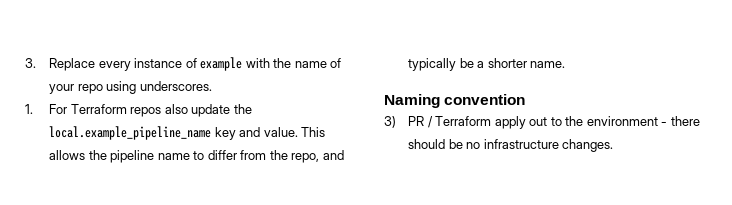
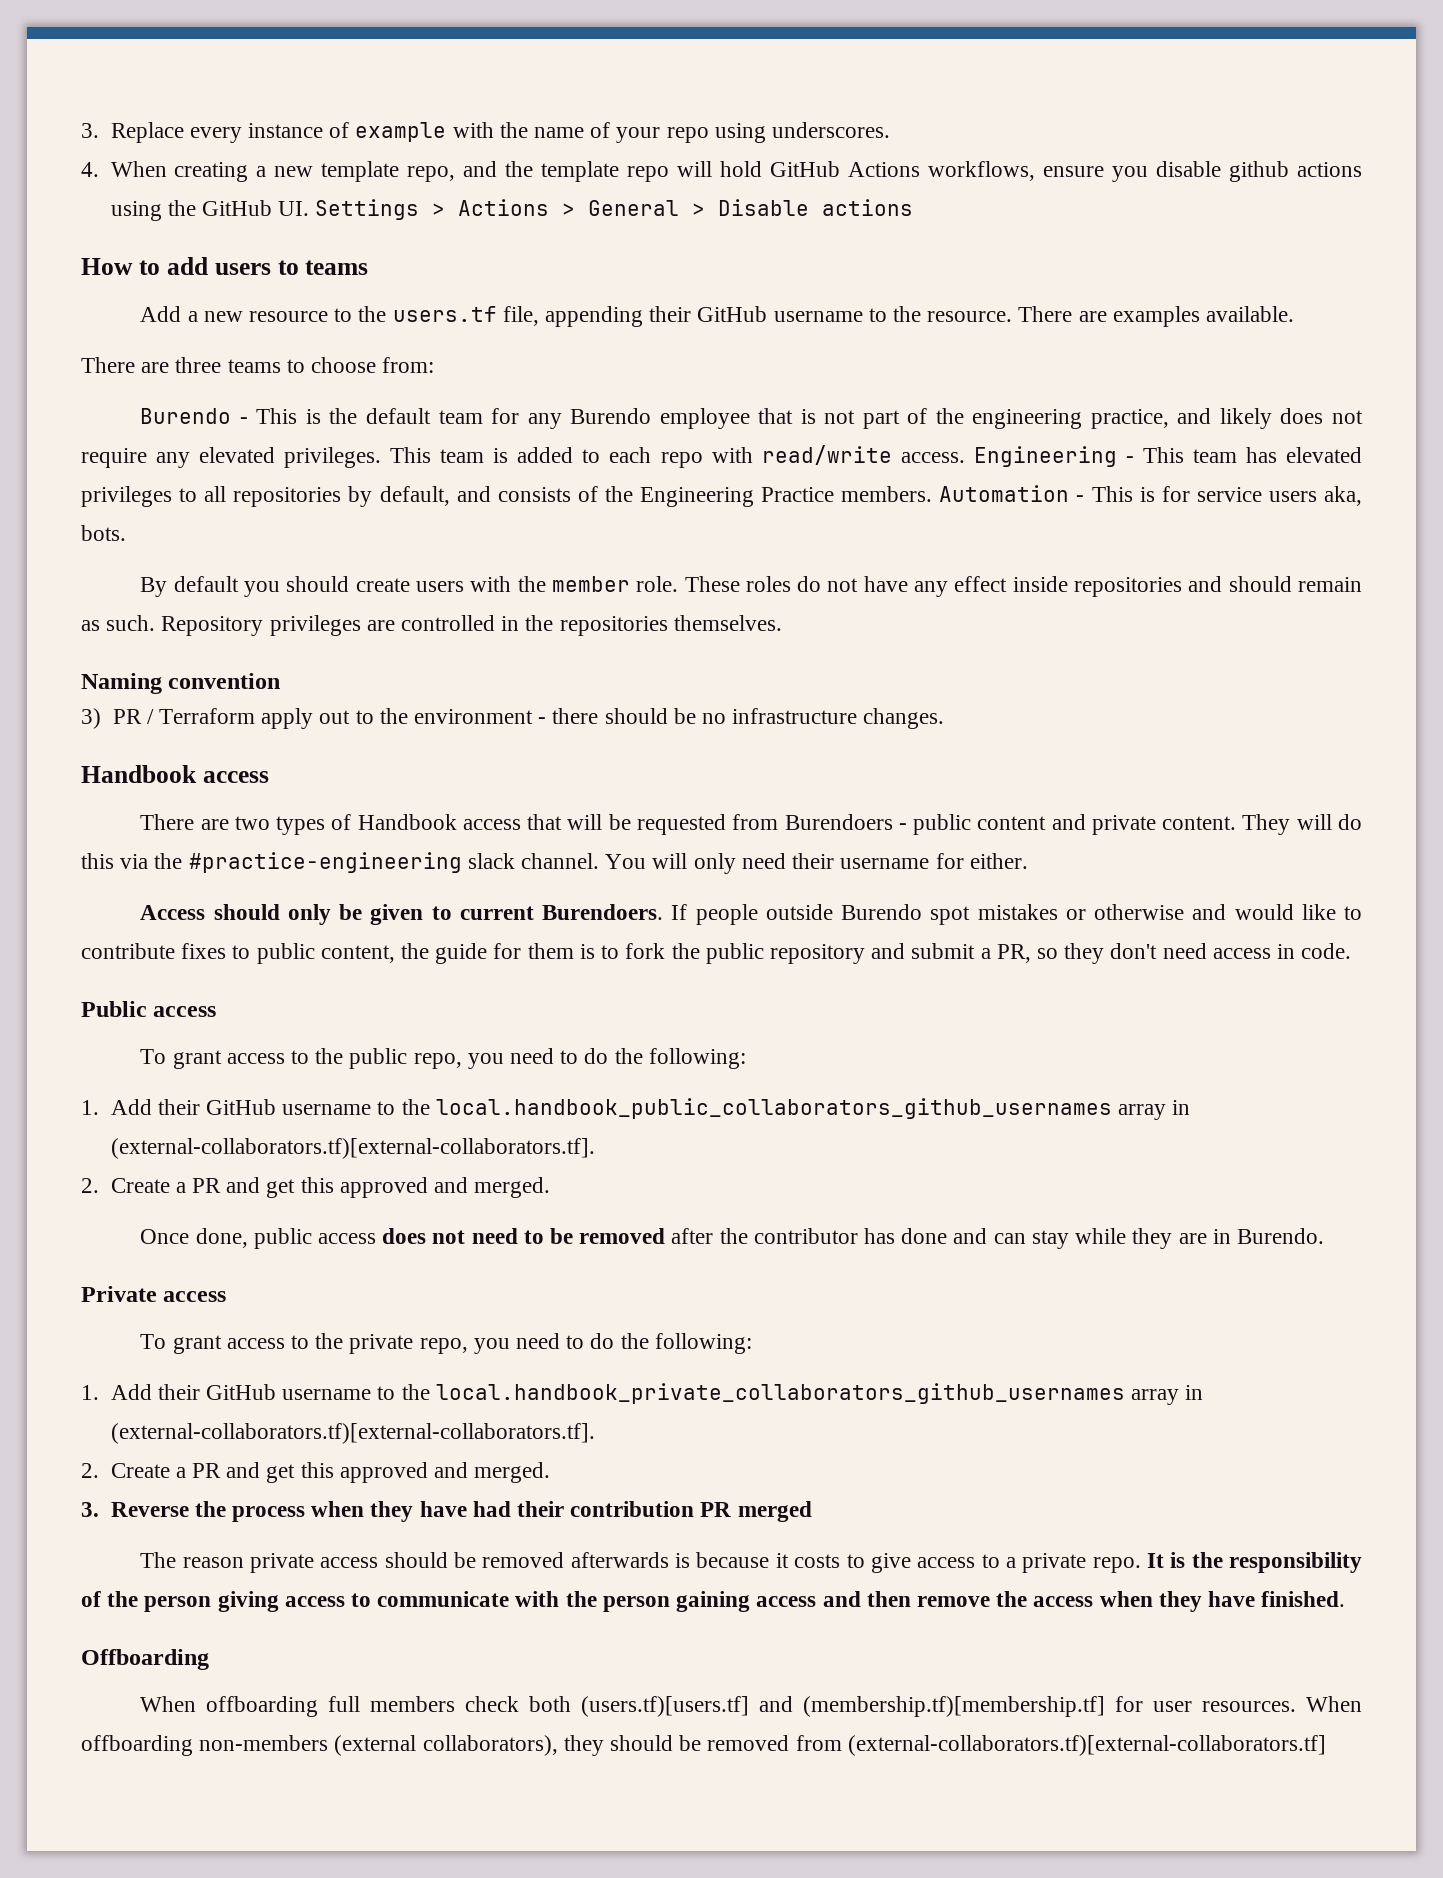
- 1. For Terraform repos also update the local.example_pipeline_name key and value. This allows the pipeline name to differ from the repo, and typically be a shorter name.
+ 4. When creating a new template repo, and the template repo will hold GitHub Actions workflows, ensure you disable github actions using the GitHub UI. Settings > Actions > General > Disable actions
+ How to add users to teams
+ Add a new resource to the users.tf file, appending their GitHub username to the resource. There are examples available.
+ There are three teams to choose from:
+ Burendo - This is the default team for any Burendo employee that is not part of the engineering practice, and likely does not require any elevated privileges. This team is added to each repo with read/write access. Engineering - This team has elevated privileges to all repositories by default, and consists of the Engineering Practice members. Automation - This is for service users aka, bots.
+ By default you should create users with the member role. These roles do not have any effect inside repositories and should remain as such. Repository privileges are controlled in the repositories themselves.
  3) PR / Terraform apply out to the environment - there should be no infrastructure changes.
+ Handbook access
+ There are two types of Handbook access that will be requested from Burendoers - public content and private content. They will do this via the #practice-engineering slack channel. You will only need their username for either.
+ Access should only be given to current Burendoers. If people outside Burendo spot mistakes or otherwise and would like to contribute fixes to public content, the guide for them is to fork the public repository and submit a PR, so they don't need access in code.
+ Public access
+ To grant access to the public repo, you need to do the following:
+ 1. Add their GitHub username to the local.handbook_public_collaborators_github_usernames array in (external-collaborators.tf)[external-collaborators.tf].
+ 2. Create a PR and get this approved and merged.
+ Once done, public access does not need to be removed after the contributor has done and can stay while they are in Burendo.
+ Private access
+ To grant access to the private repo, you need to do the following:
+ 1. Add their GitHub username to the local.handbook_private_collaborators_github_usernames array in (external-collaborators.tf)[external-collaborators.tf].
+ 2. Create a PR and get this approved and merged.
+ 3. Reverse the process when they have had their contribution PR merged
+ The reason private access should be removed afterwards is because it costs to give access to a private repo. It is the responsibility of the person giving access to communicate with the person gaining access and then remove the access when they have finished.
+ Offboarding
+ When offboarding full members check both (users.tf)[users.tf] and (membership.tf)[membership.tf] for user resources. When offboarding non-members (external collaborators), they should be removed from (external-collaborators.tf)[external-collaborators.tf]

